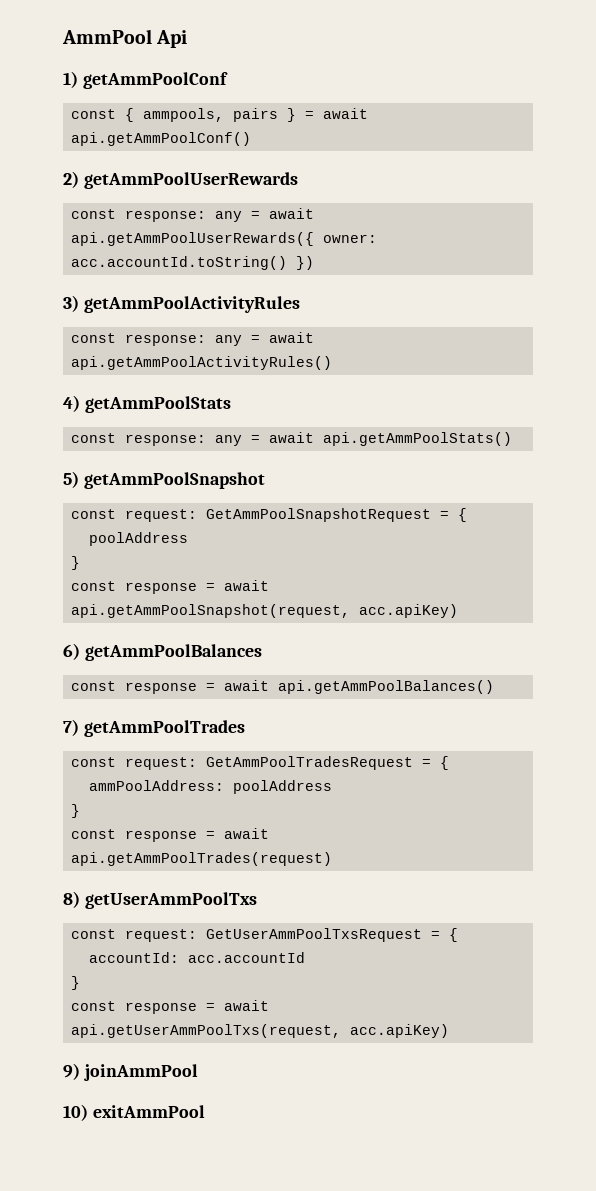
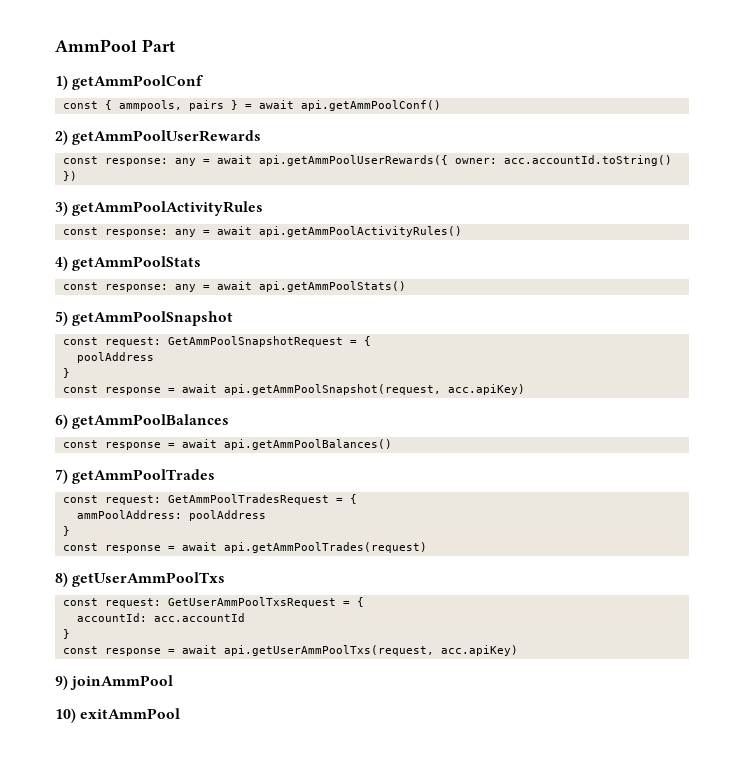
- AmmPool Api
+ AmmPool Part

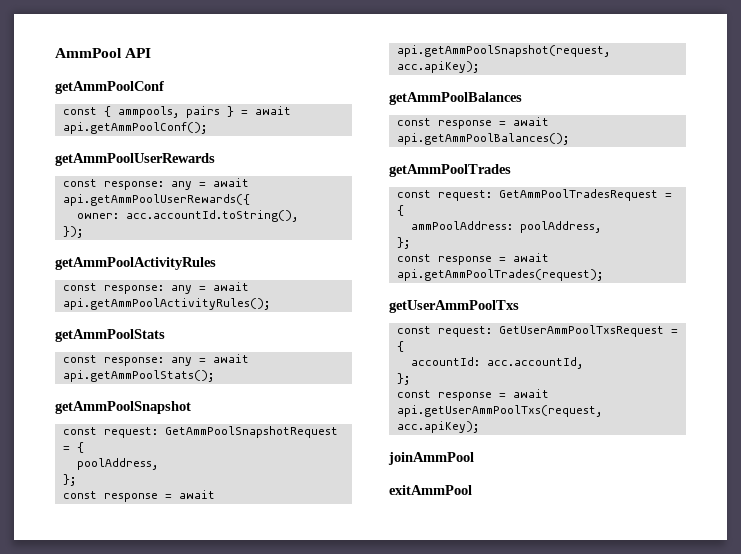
- AmmPool Part
- 1) getAmmPoolConf
+ AmmPool API
+ getAmmPoolConf
- const { ammpools, pairs } = await api.getAmmPoolConf()
- 2) getAmmPoolUserRewards
+ const { ammpools, pairs } = await api.getAmmPoolConf();
+ getAmmPoolUserRewards
- const response: any = await api.getAmmPoolUserRewards({ owner: acc.accountId.toString() })
- 3) getAmmPoolActivityRules
+ const response: any = await api.getAmmPoolUserRewards({
+ owner: acc.accountId.toString(),
+ });
+ getAmmPoolActivityRules
- const response: any = await api.getAmmPoolActivityRules()
- 4) getAmmPoolStats
+ const response: any = await api.getAmmPoolActivityRules();
+ getAmmPoolStats
- const response: any = await api.getAmmPoolStats()
- 5) getAmmPoolSnapshot
+ const response: any = await api.getAmmPoolStats();
+ getAmmPoolSnapshot
  const request: GetAmmPoolSnapshotRequest = {
- poolAddress
- }
+ poolAddress,
+ };
- const response = await api.getAmmPoolSnapshot(request, acc.apiKey)
- 6) getAmmPoolBalances
+ const response = await api.getAmmPoolSnapshot(request, acc.apiKey);
+ getAmmPoolBalances
- const response = await api.getAmmPoolBalances()
- 7) getAmmPoolTrades
+ const response = await api.getAmmPoolBalances();
+ getAmmPoolTrades
- ammPoolAddress: poolAddress
- }
- const response = await api.getAmmPoolTrades(request)
- 8) getUserAmmPoolTxs
+ ammPoolAddress: poolAddress,
+ };
+ const response = await api.getAmmPoolTrades(request);
+ getUserAmmPoolTxs
- accountId: acc.accountId
- }
+ accountId: acc.accountId,
+ };
- const response = await api.getUserAmmPoolTxs(request, acc.apiKey)
- 9) joinAmmPool
+ const response = await api.getUserAmmPoolTxs(request, acc.apiKey);
+ joinAmmPool
- 10) exitAmmPool
+ exitAmmPool

